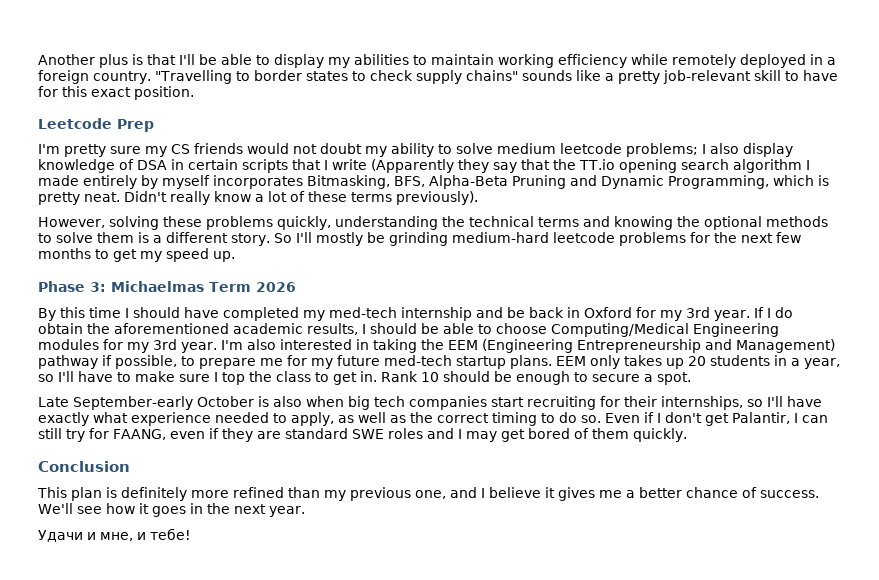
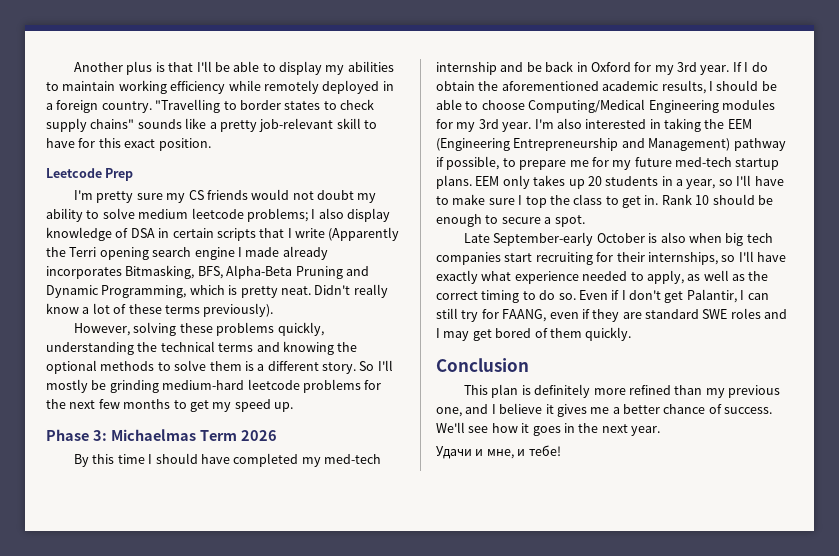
- I'm pretty sure my CS friends would not doubt my ability to solve medium leetcode problems; I also display knowledge of DSA in certain scripts that I write (Apparently they say that the TT.io opening search algorithm I made entirely by myself incorporates Bitmasking, BFS, Alpha-Beta Pruning and Dynamic Programming, which is pretty neat.
+ I'm pretty sure my CS friends would not doubt my ability to solve medium leetcode problems; I also display knowledge of DSA in certain scripts that I write (Apparently the Terri opening search engine I made already incorporates Bitmasking, BFS, Alpha-Beta Pruning and Dynamic Programming, which is pretty neat.

